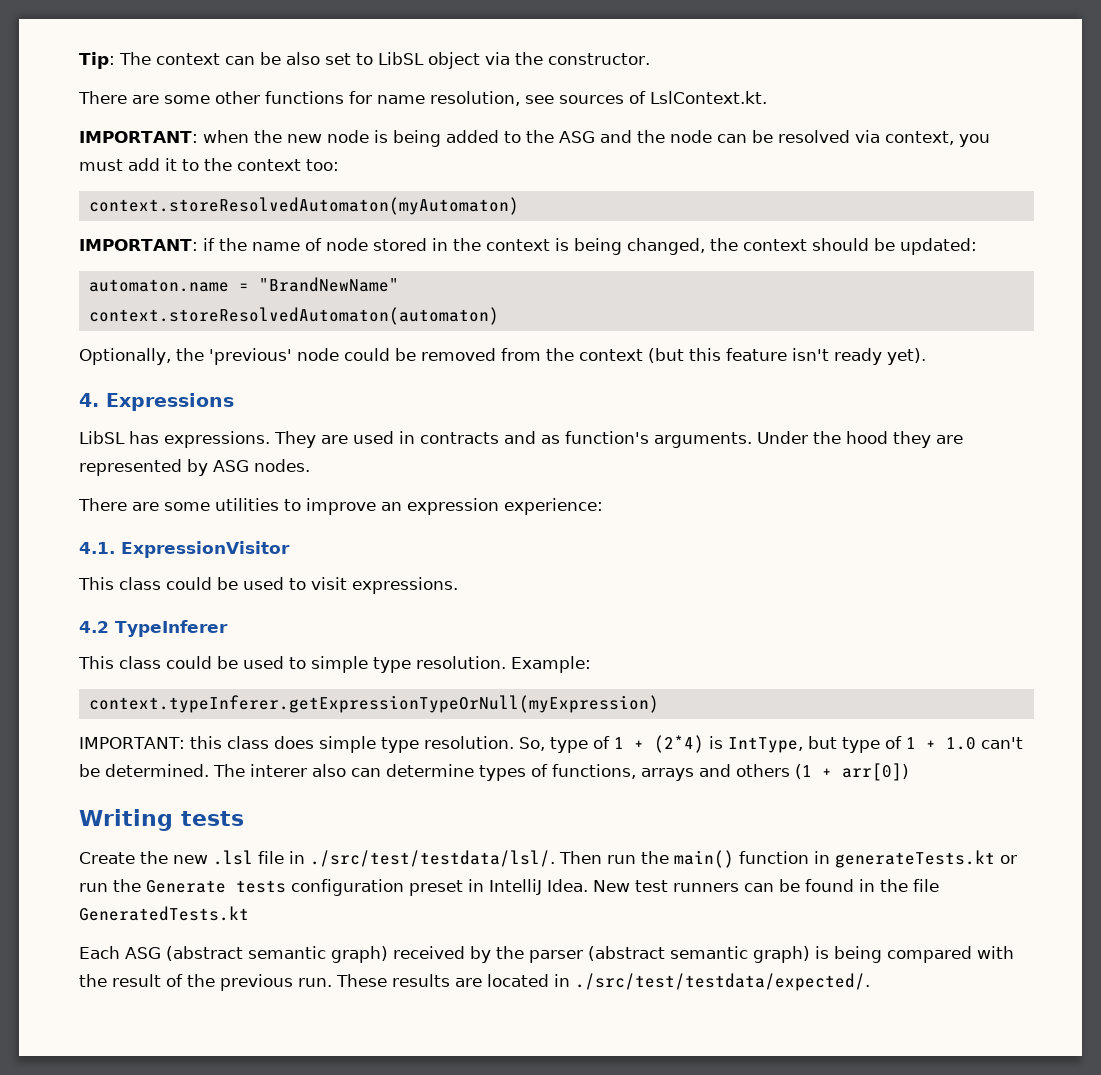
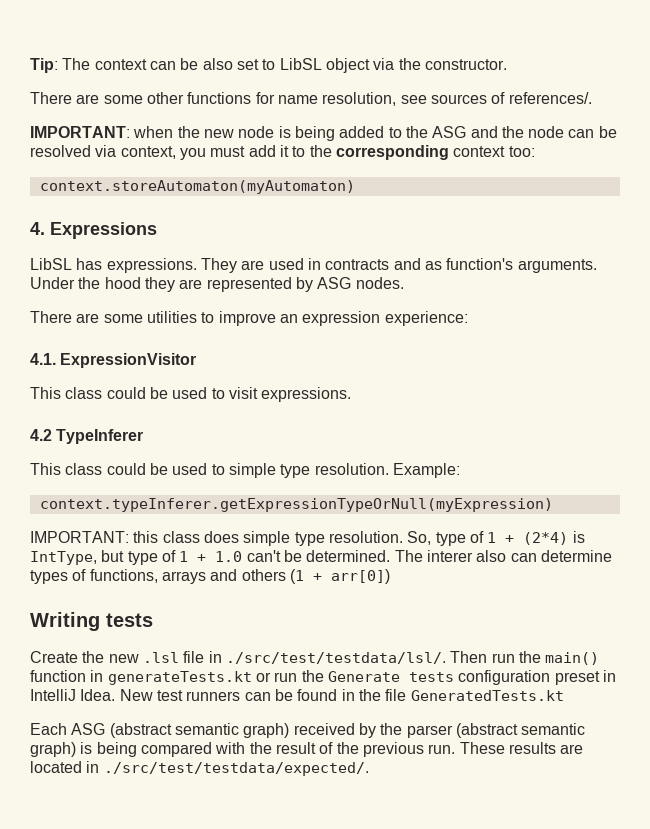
- There are some other functions for name resolution, see sources of LslContext.kt.
+ There are some other functions for name resolution, see sources of references/.
- IMPORTANT: when the new node is being added to the ASG and the node can be resolved via context, you must add it to the context too:
+ IMPORTANT: when the new node is being added to the ASG and the node can be resolved via context, you must add it to the corresponding context too:
- context.storeResolvedAutomaton(myAutomaton)
- IMPORTANT: if the name of node stored in the context is being changed, the context should be updated:
- automaton.name = "BrandNewName"
- context.storeResolvedAutomaton(automaton)
- Optionally, the 'previous' node could be removed from the context (but this feature isn't ready yet).
+ context.storeAutomaton(myAutomaton)

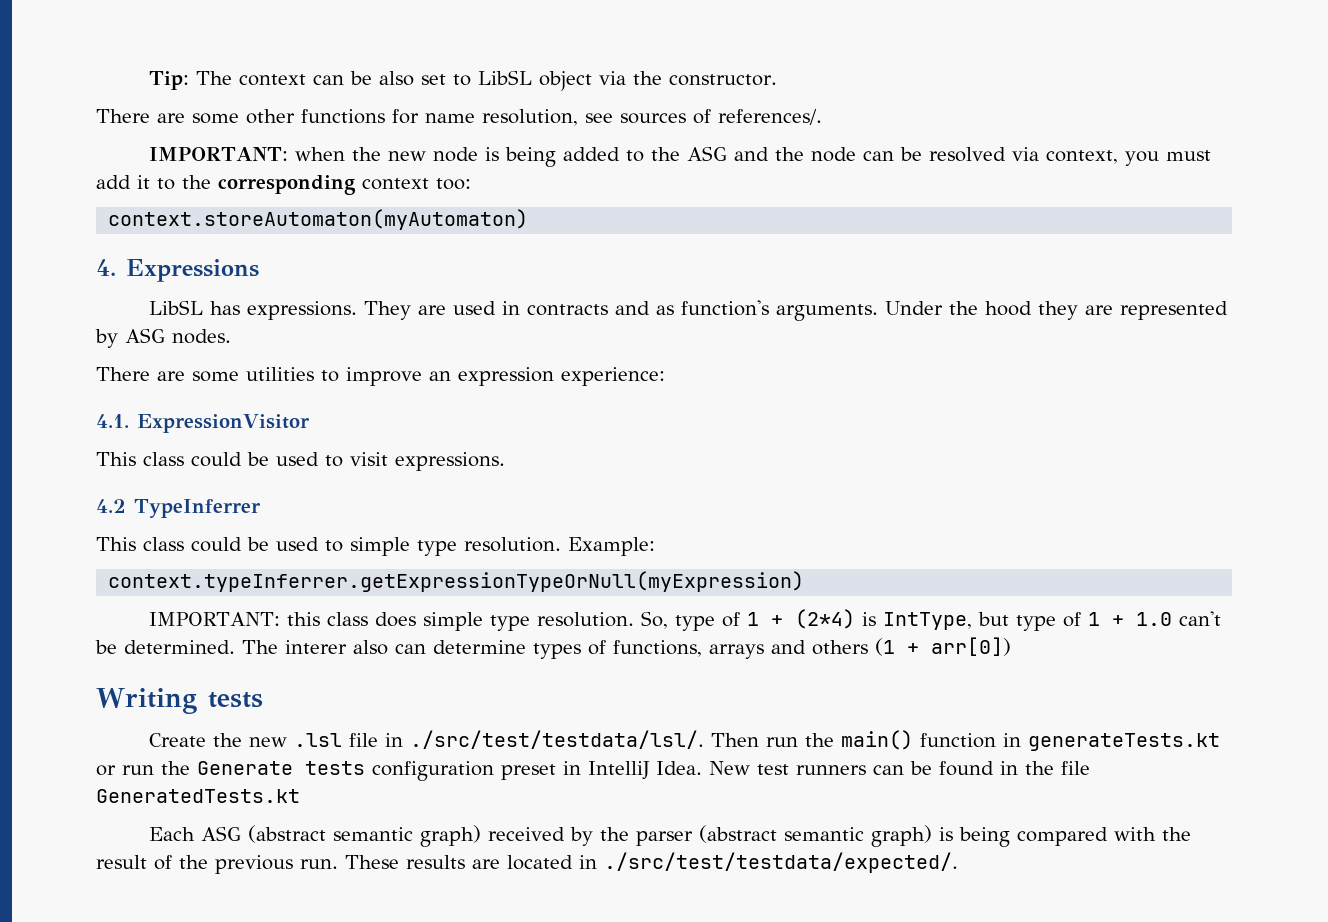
- 4.2 TypeInferer
+ 4.2 TypeInferrer
- context.typeInferer.getExpressionTypeOrNull(myExpression)
+ context.typeInferrer.getExpressionTypeOrNull(myExpression)

